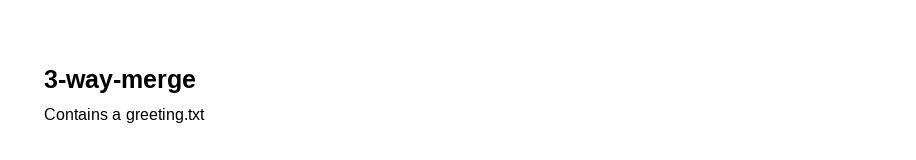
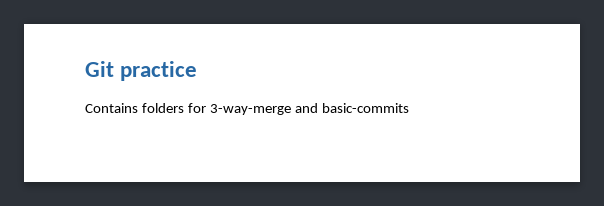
- 3-way-merge
+ Git practice
- Contains a greeting.txt
+ Contains folders for 3-way-merge and basic-commits

